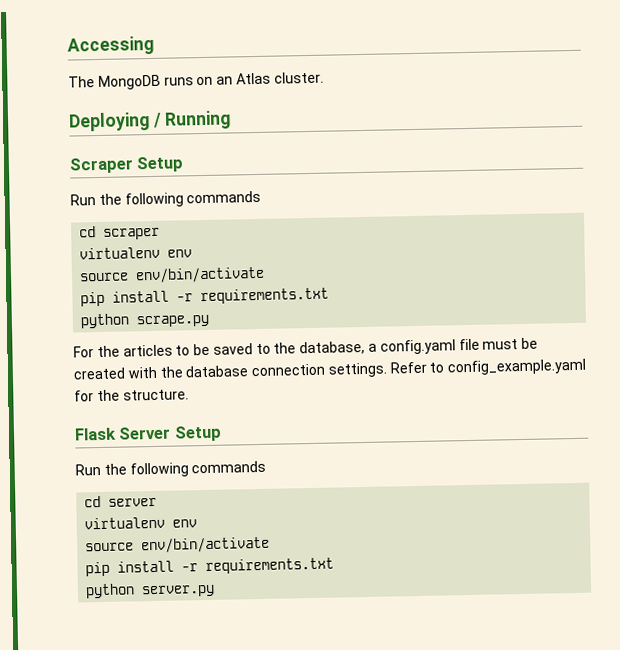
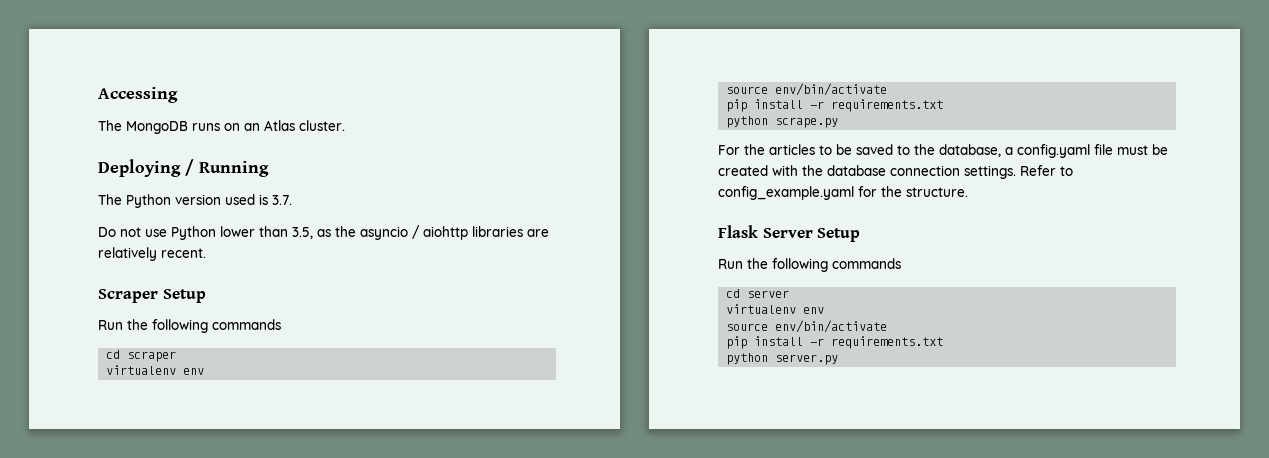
+ The Python version used is 3.7.
+ Do not use Python lower than 3.5, as the asyncio / aiohttp libraries are relatively recent.

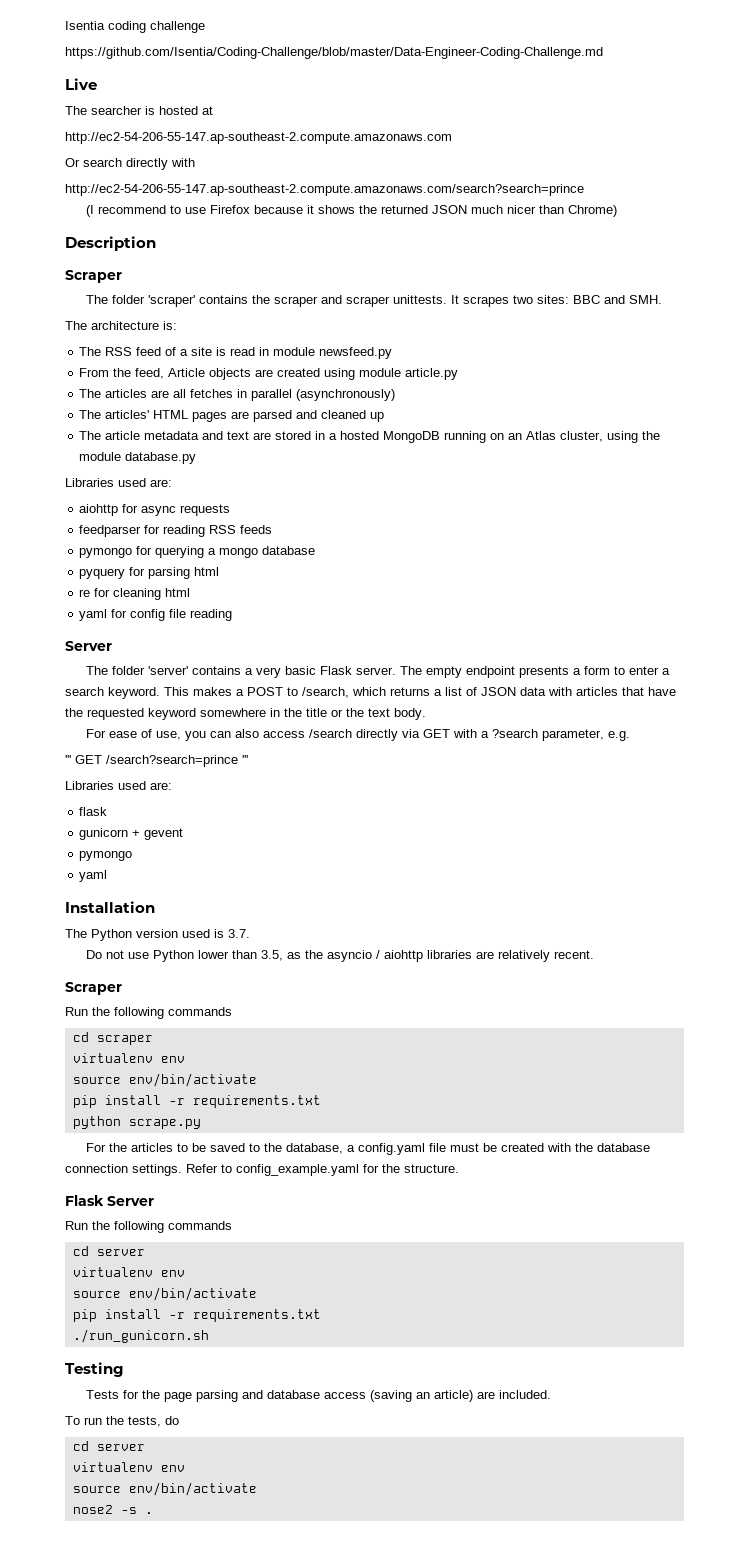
- Accessing
- The MongoDB runs on an Atlas cluster.
- Deploying / Running
+ Isentia coding challenge
+ https://github.com/Isentia/Coding-Challenge/blob/master/Data-Engineer-Coding-Challenge.md
+ Live
+ The searcher is hosted at
+ http://ec2-54-206-55-147.ap-southeast-2.compute.amazonaws.com
+ Or search directly with
+ http://ec2-54-206-55-147.ap-southeast-2.compute.amazonaws.com/search?search=prince
+ (I recommend to use Firefox because it shows the returned JSON much nicer than Chrome)
+ Description
+ Scraper
+ The folder 'scraper' contains the scraper and scraper unittests. It scrapes two sites: BBC and SMH.
+ The architecture is:
+ The RSS feed of a site is read in module newsfeed.py
+ From the feed, Article objects are created using module article.py
+ The articles are all fetches in parallel (asynchronously)
+ The articles' HTML pages are parsed and cleaned up
+ The article metadata and text are stored in a hosted MongoDB running on an Atlas cluster, using the module database.py
+ Libraries used are:
+ aiohttp for async requests
+ feedparser for reading RSS feeds
+ pymongo for querying a mongo database
+ pyquery for parsing html
+ re for cleaning html
+ yaml for config file reading
+ Server
+ The folder 'server' contains a very basic Flask server. The empty endpoint presents a form to enter a search keyword. This makes a POST to /search, which returns a list of JSON data with articles that have the requested keyword somewhere in the title or the text body.
+ For ease of use, you can also access /search directly via GET with a ?search parameter, e.g.
+ ''' GET /search?search=prince '''
+ Libraries used are:
+ flask
+ gunicorn + gevent
+ pymongo
+ yaml
+ Installation
  Do not use Python lower than 3.5, as the asyncio / aiohttp libraries are relatively recent.
- Scraper Setup
+ Scraper
- Flask Server Setup
+ Flask Server
- python server.py
+ ./run_gunicorn.sh
+ Testing
+ Tests for the page parsing and database access (saving an article) are included.
+ To run the tests, do
+ cd server
+ virtualenv env
+ source env/bin/activate
+ nose2 -s .

